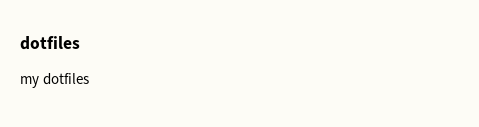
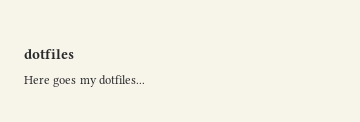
- my dotfiles
+ Here goes my dotfiles...

